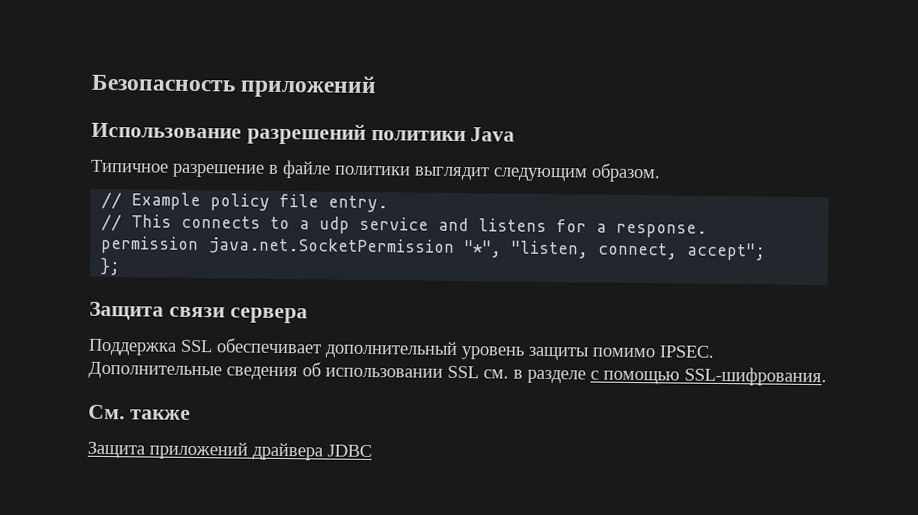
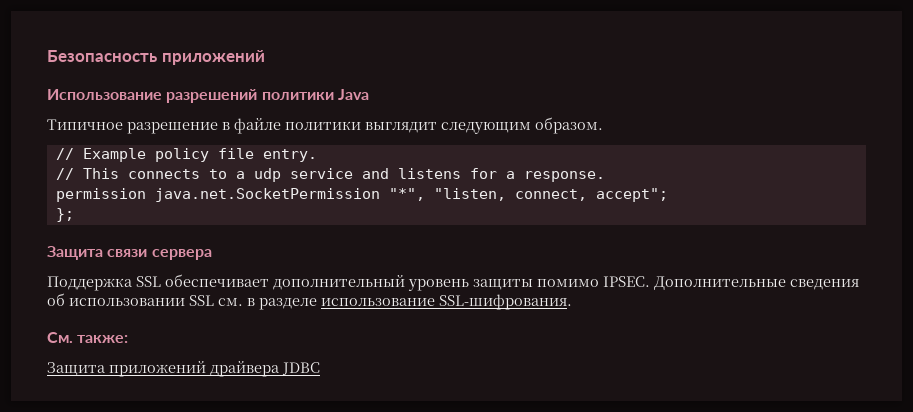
- Дополнительные сведения об использовании SSL см. в разделе с помощью SSL-шифрования.
+ Дополнительные сведения об использовании SSL см. в разделе использование SSL-шифрования.
- См. также
+ См. также:

